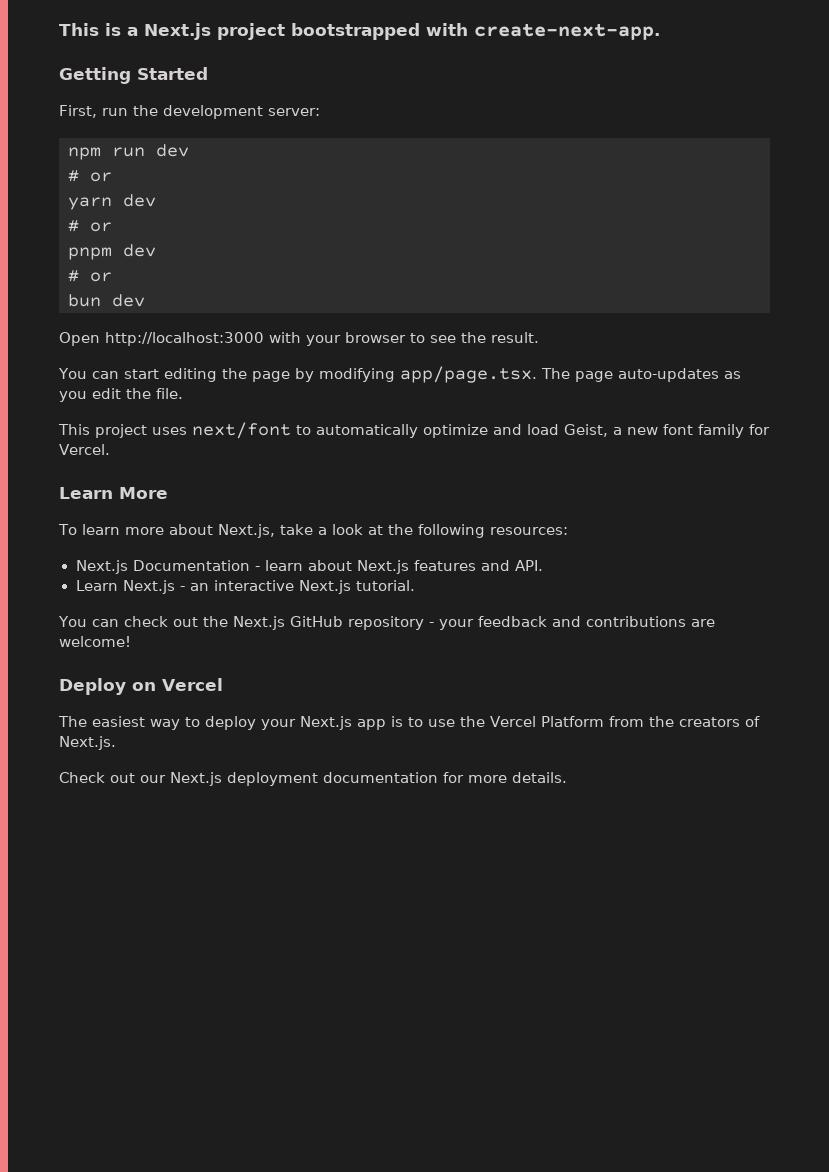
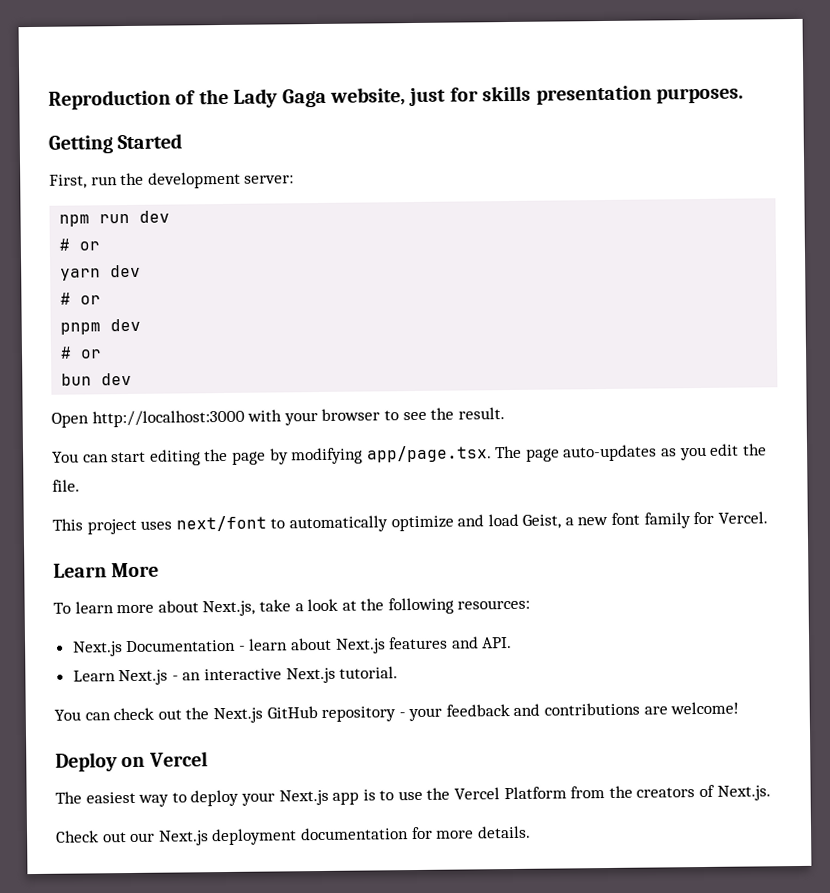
- This is a Next.js project bootstrapped with create-next-app.
+ Reproduction of the Lady Gaga website, just for skills presentation purposes.

